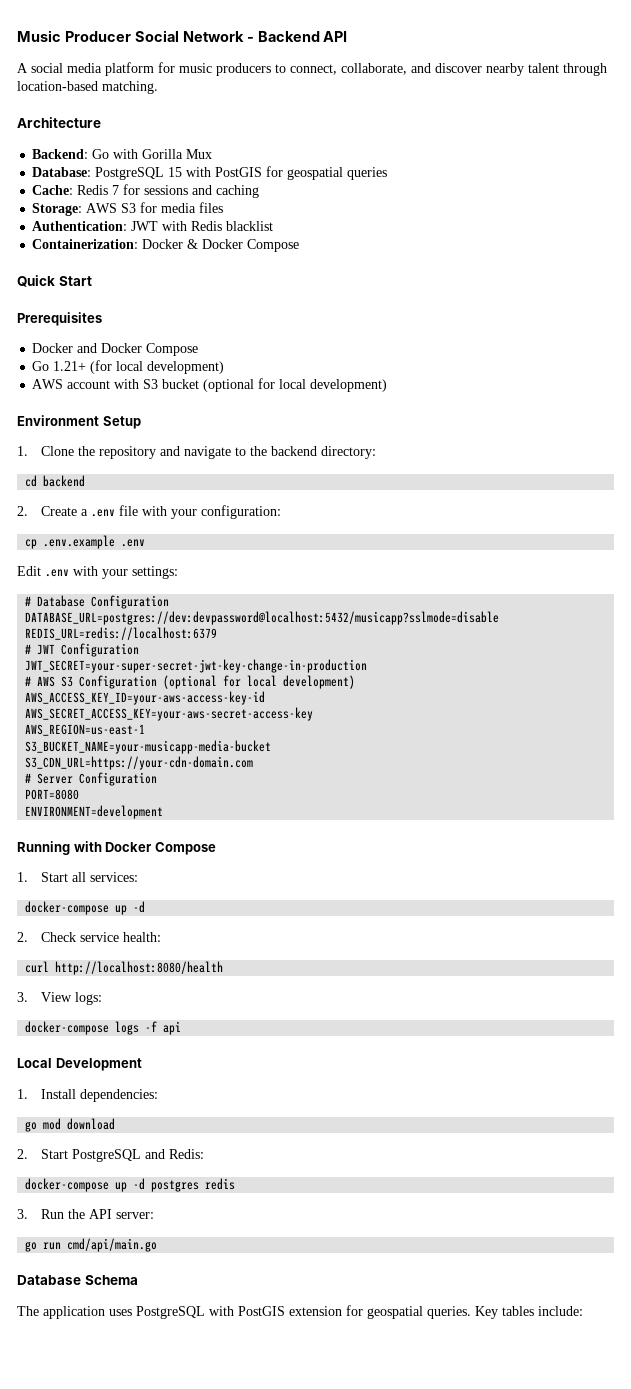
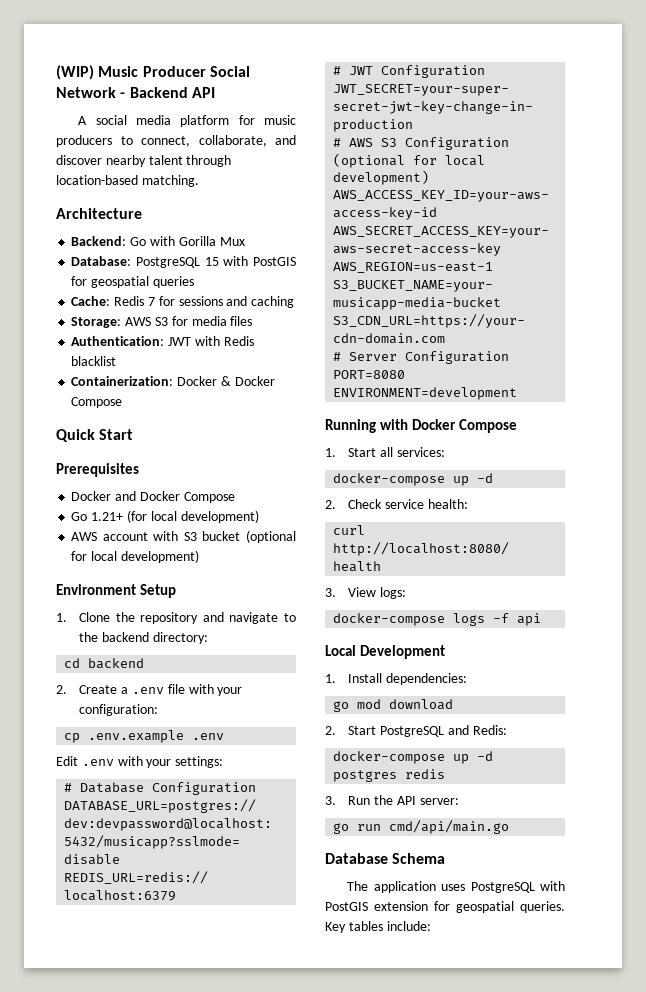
- Music Producer Social Network - Backend API
+ (WIP) Music Producer Social Network - Backend API

